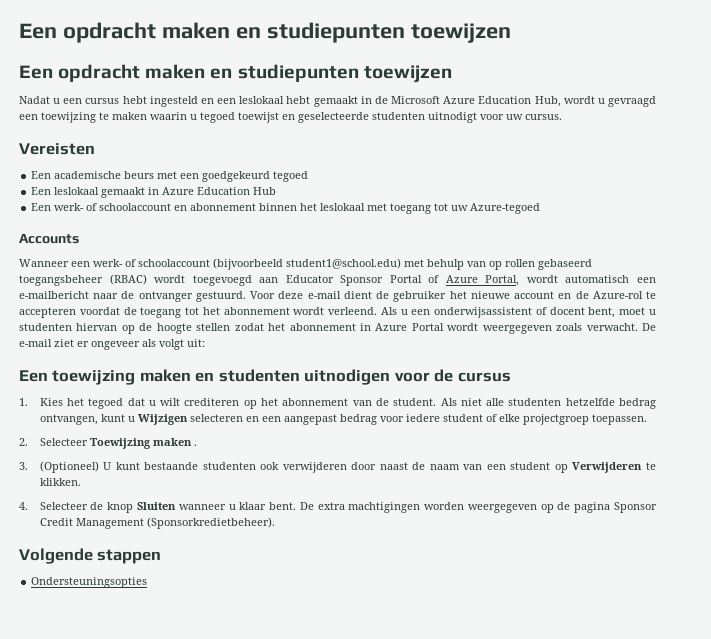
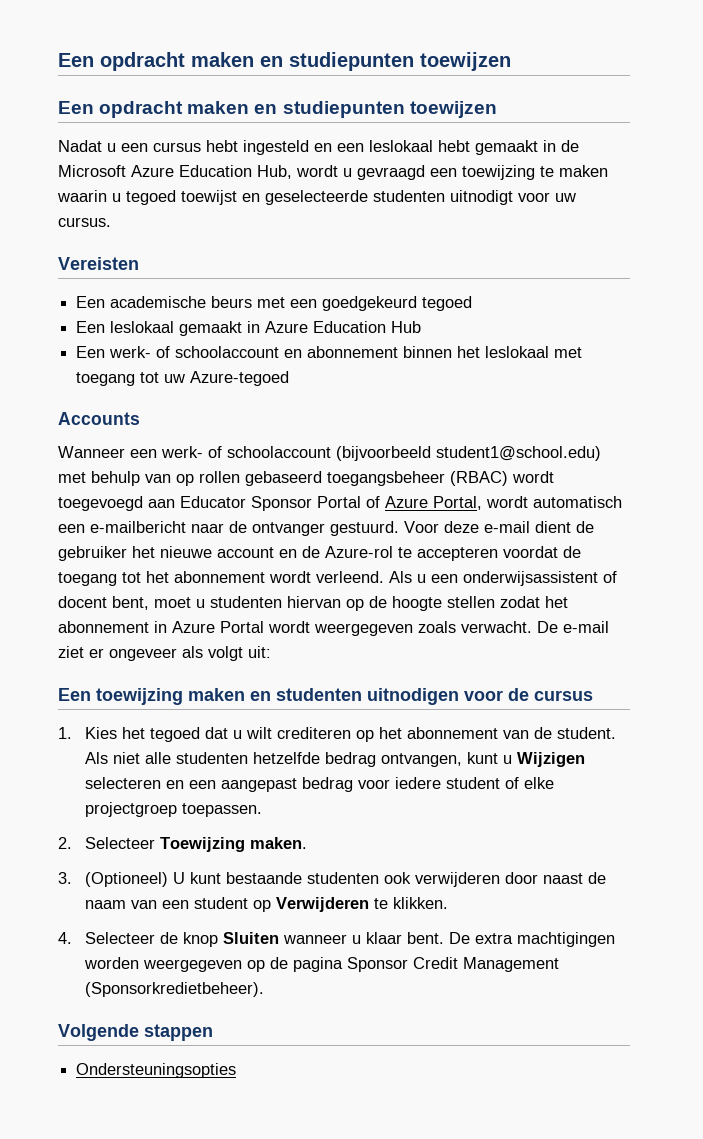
- 2. Selecteer Toewijzing maken .
+ 2. Selecteer Toewijzing maken.

